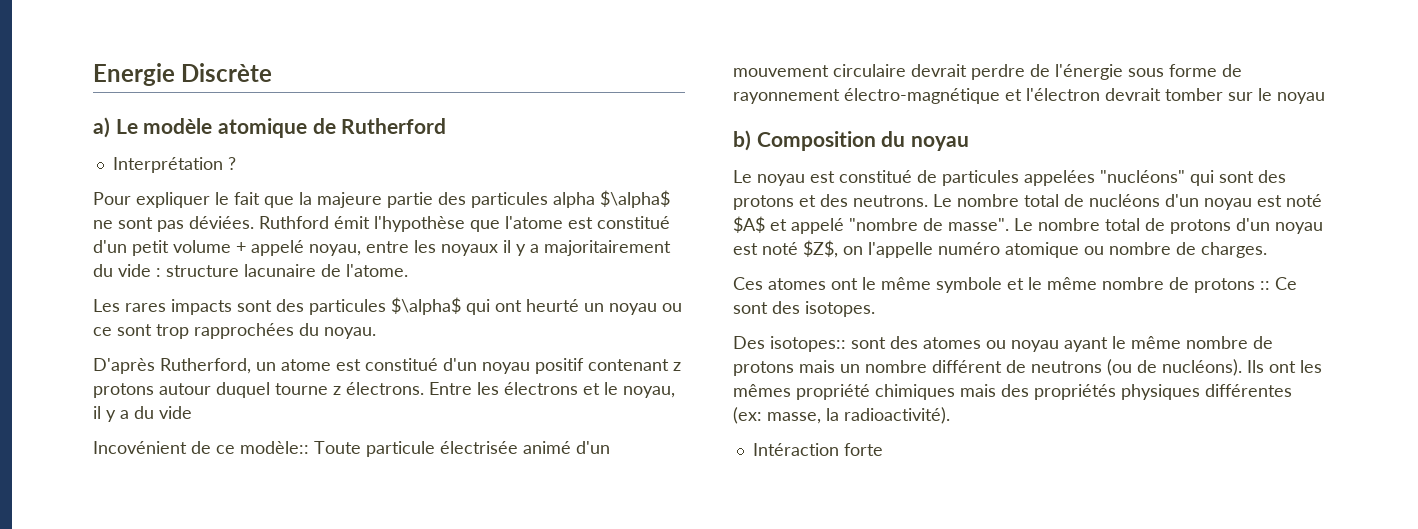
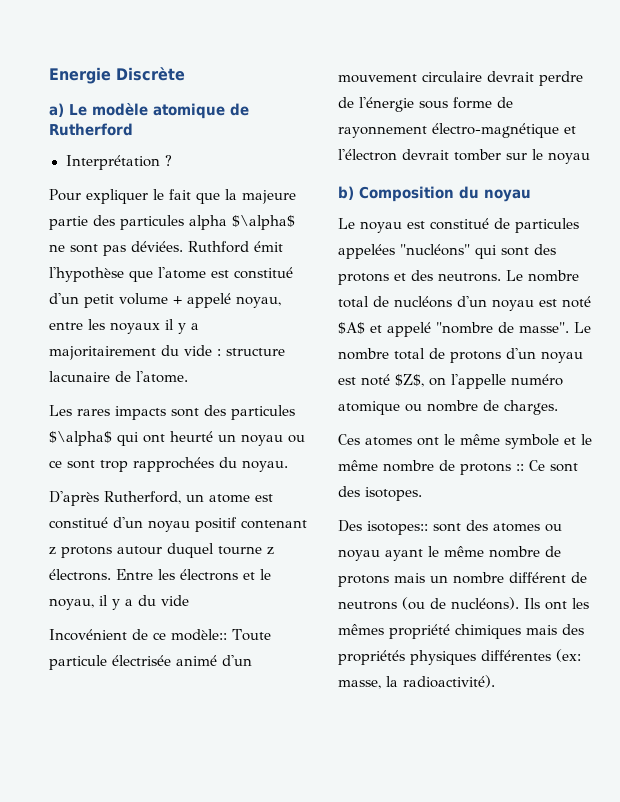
- Intéraction forte

